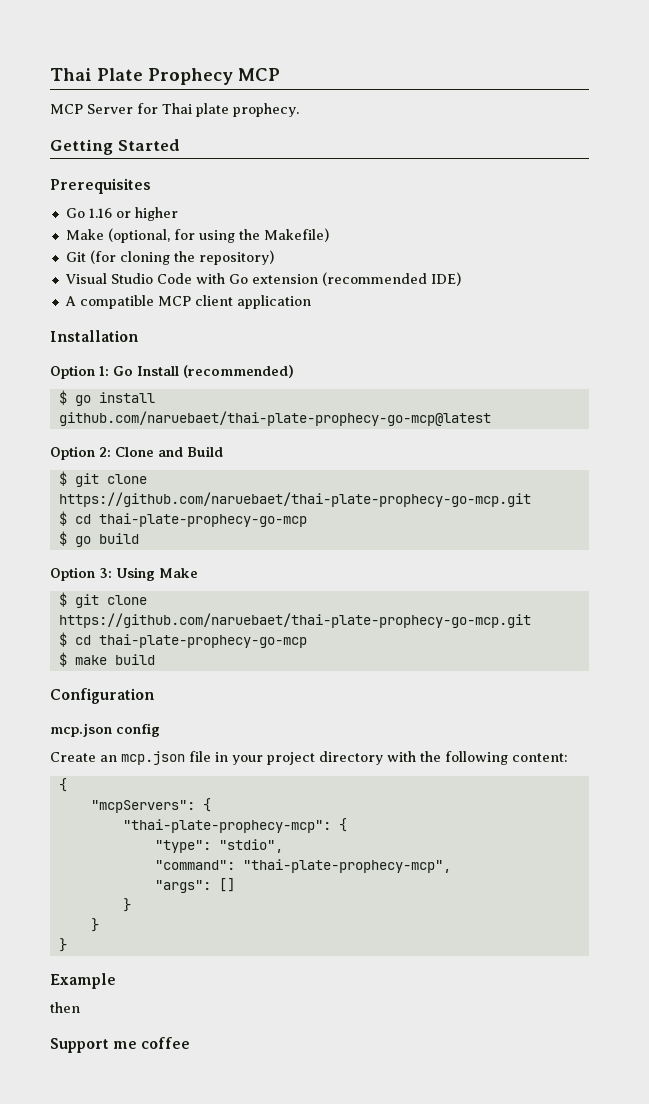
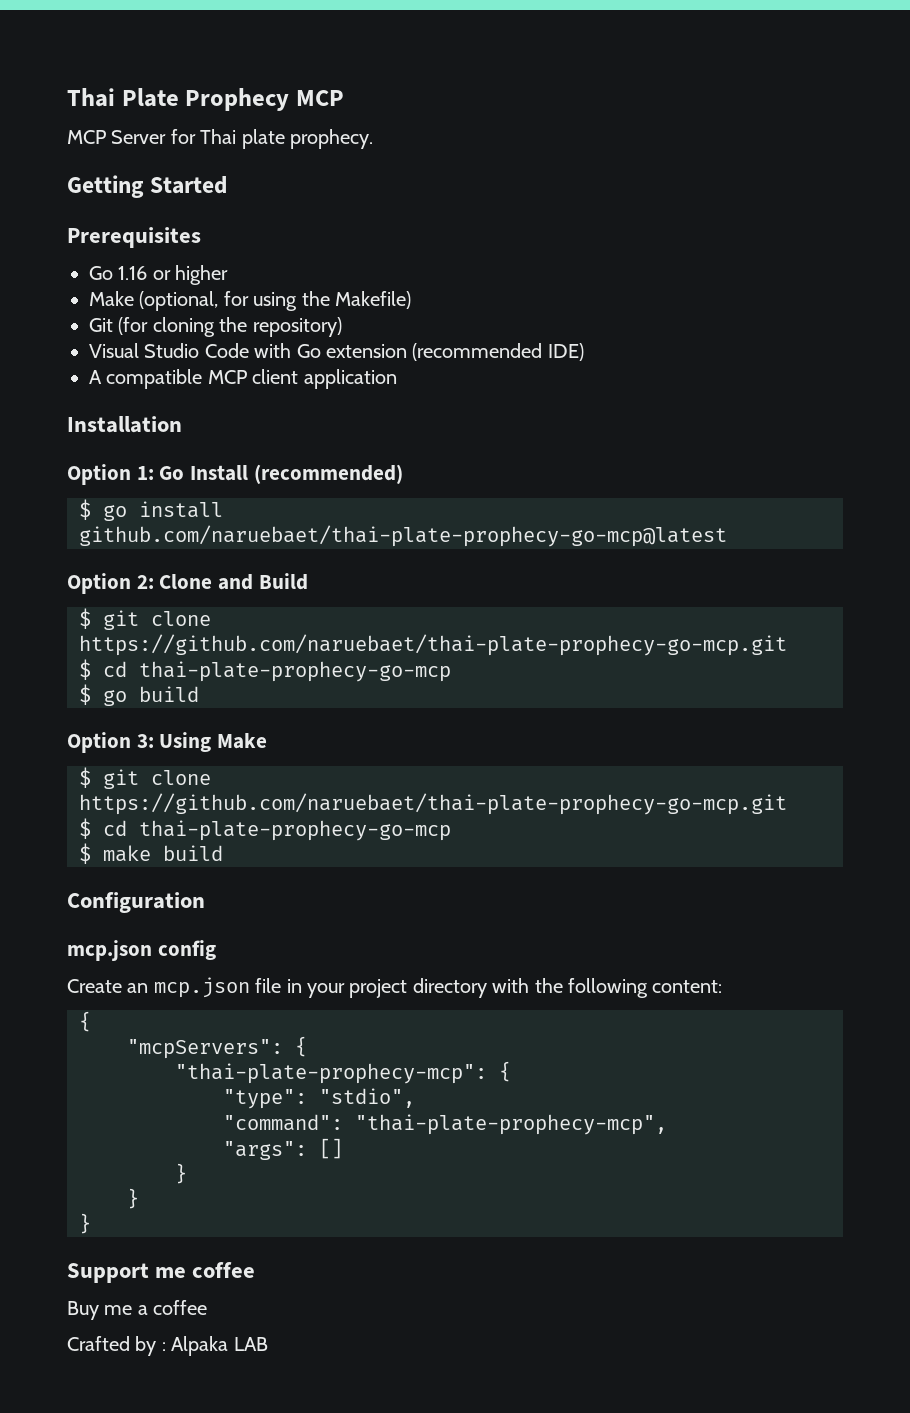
- Example
- then
+ Buy me a coffee
+ Crafted by : Alpaka LAB

